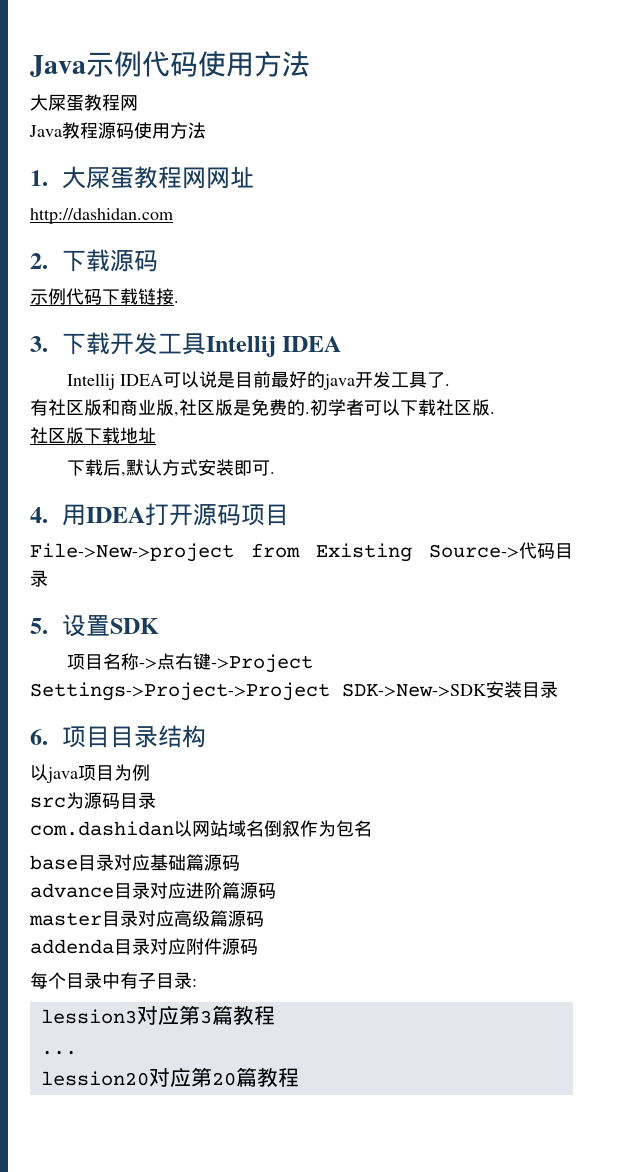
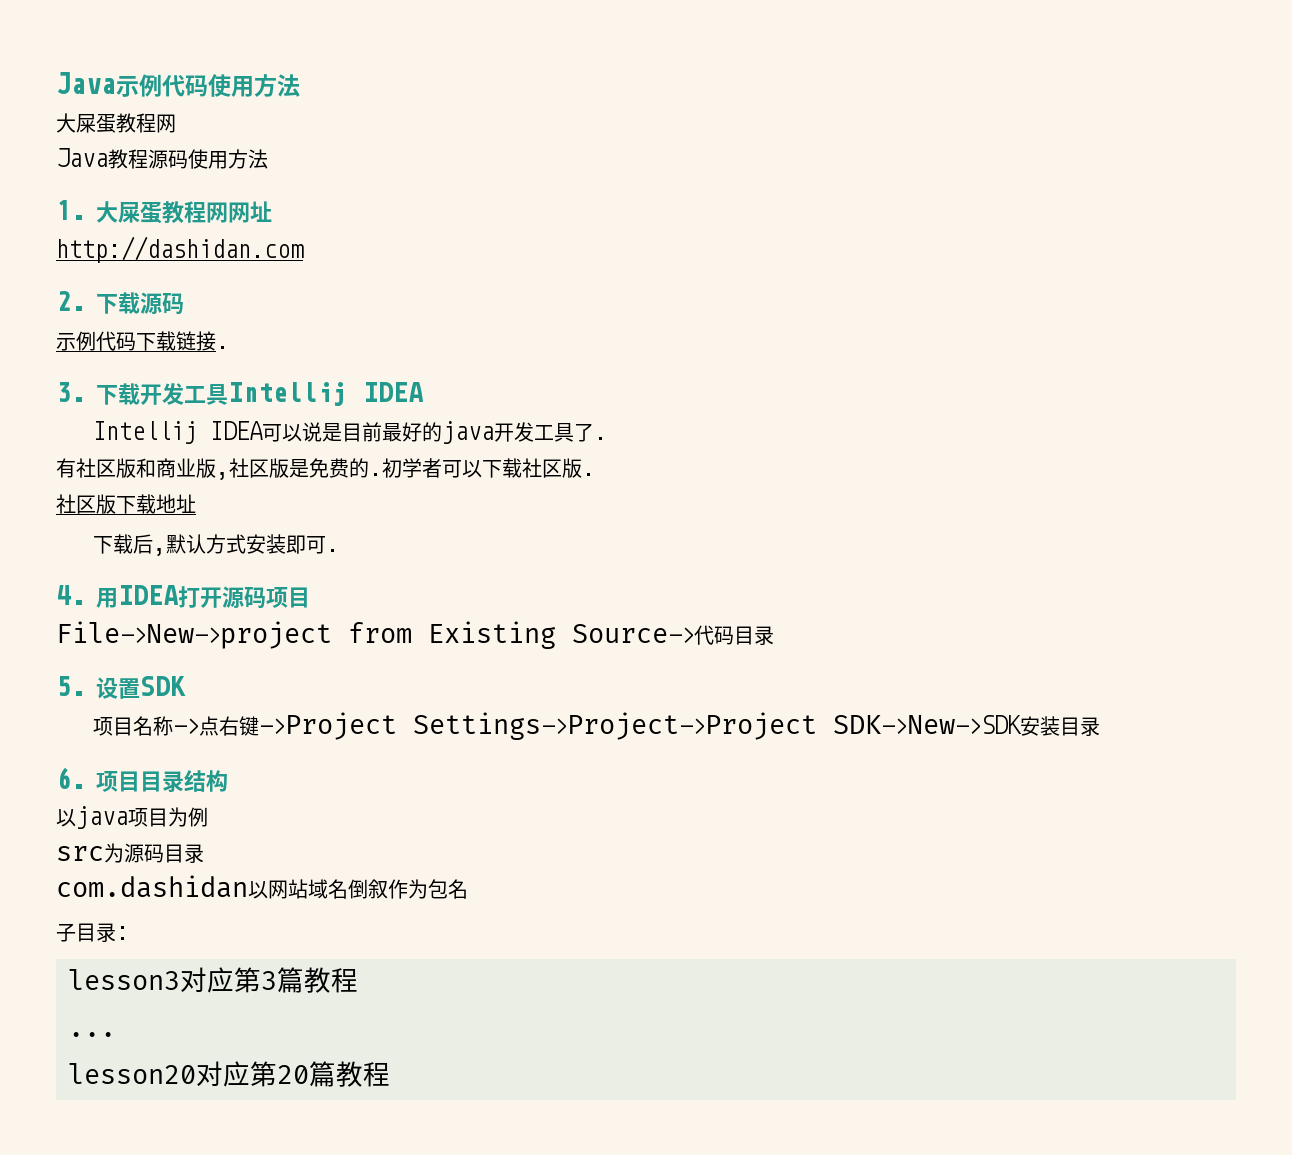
- base目录对应基础篇源码
- advance目录对应进阶篇源码
- master目录对应高级篇源码
- addenda目录对应附件源码
- 每个目录中有子目录:
+ 子目录:
- lession3对应第3篇教程
+ lesson3对应第3篇教程
- lession20对应第20篇教程
+ lesson20对应第20篇教程

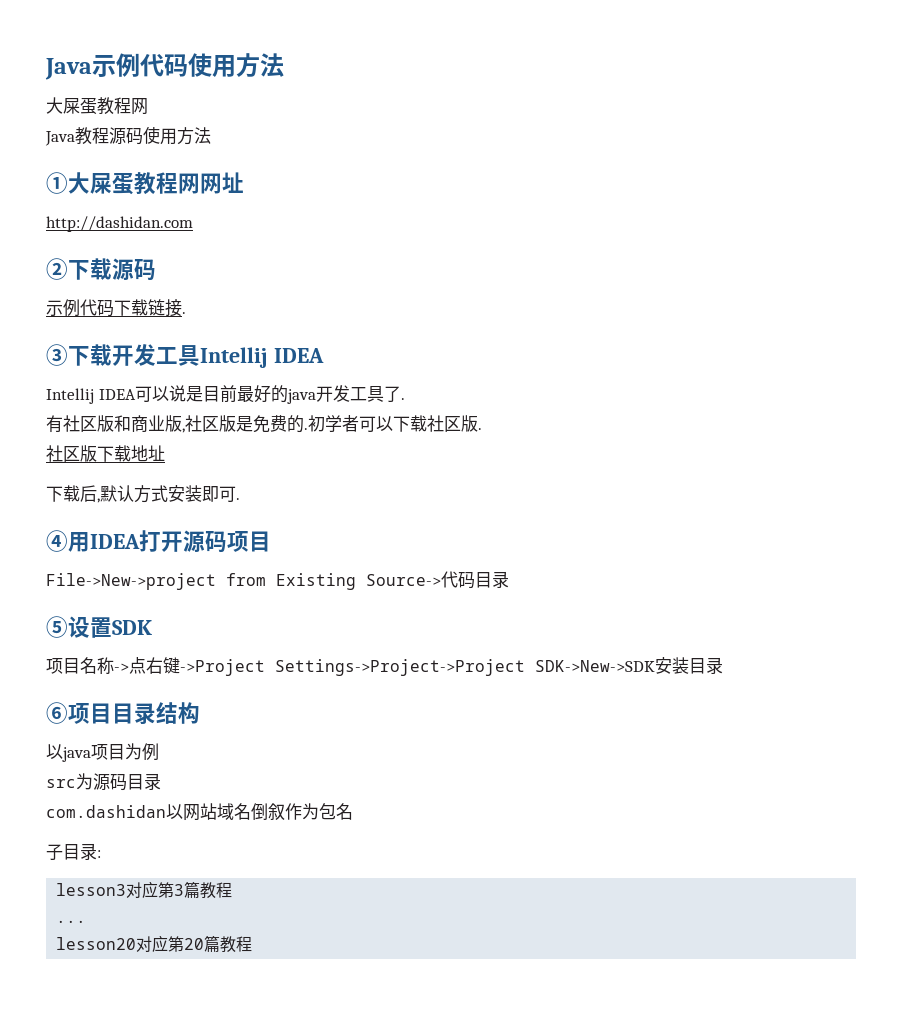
- 1.大屎蛋教程网网址
+ ①大屎蛋教程网网址
- 2.下载源码
+ ②下载源码
- 3.下载开发工具Intellij IDEA
+ ③下载开发工具Intellij IDEA
- 4.用IDEA打开源码项目
+ ④用IDEA打开源码项目
- 5.设置SDK
+ ⑤设置SDK
- 6.项目目录结构
+ ⑥项目目录结构

